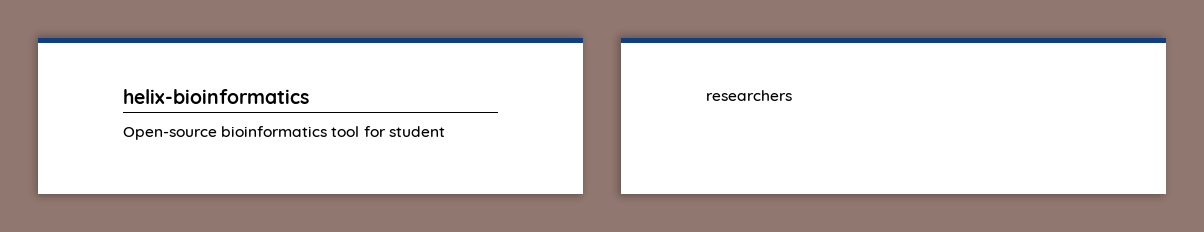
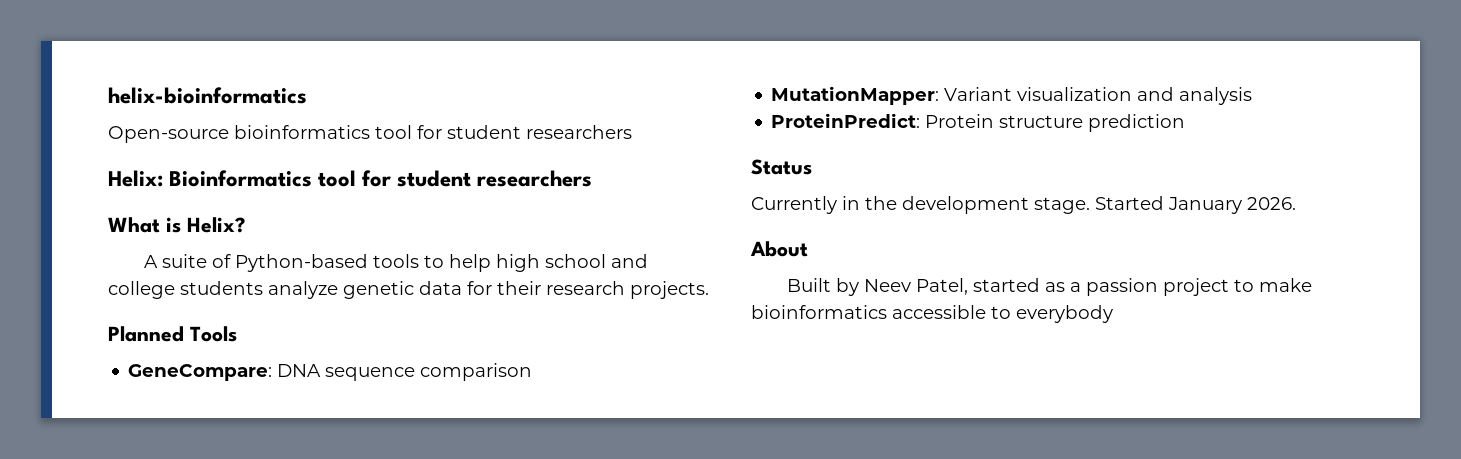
+ Helix: Bioinformatics tool for student researchers
+ What is Helix?
+ A suite of Python-based tools to help high school and college students analyze genetic data for their research projects.
+ Planned Tools
+ GeneCompare: DNA sequence comparison
+ MutationMapper: Variant visualization and analysis
+ ProteinPredict: Protein structure prediction
+ Status
+ Currently in the development stage. Started January 2026.
+ About
+ Built by Neev Patel, started as a passion project to make bioinformatics accessible to everybody

